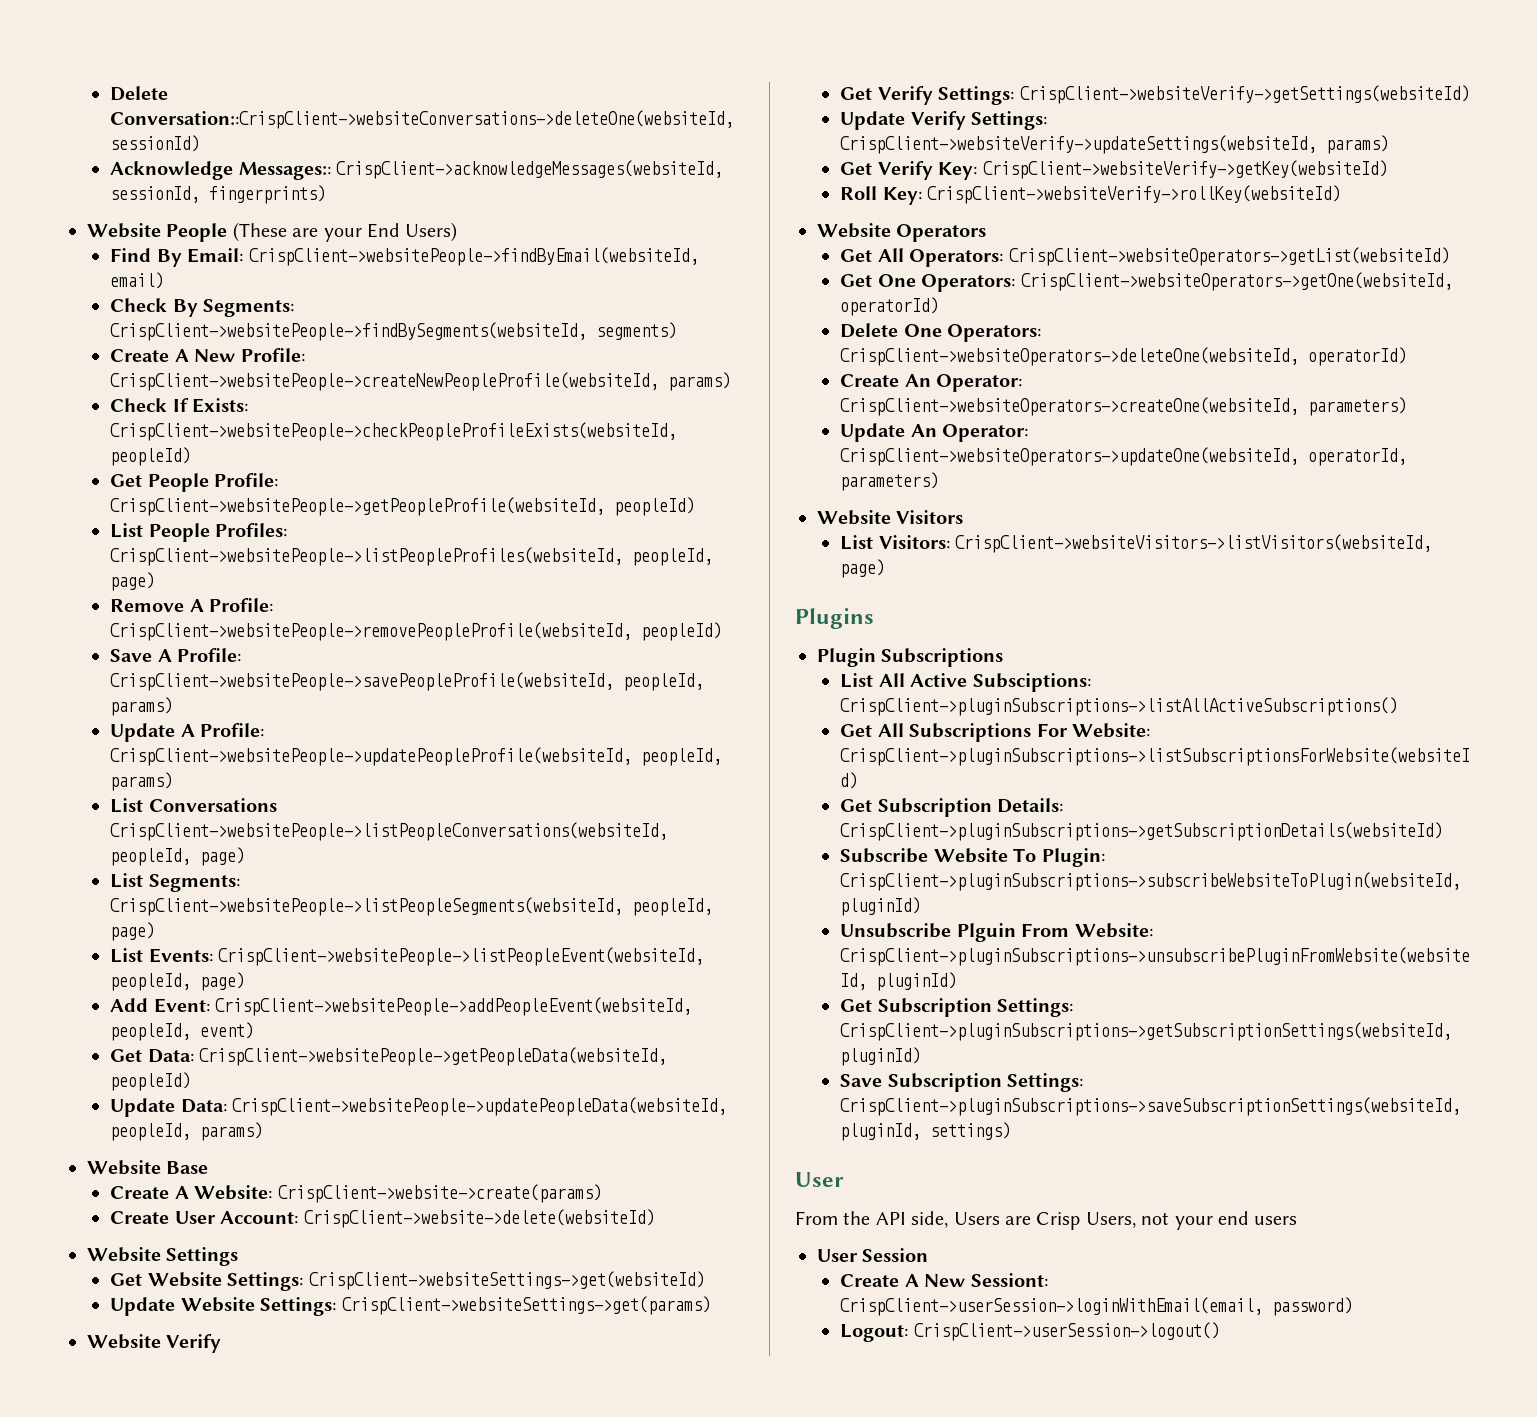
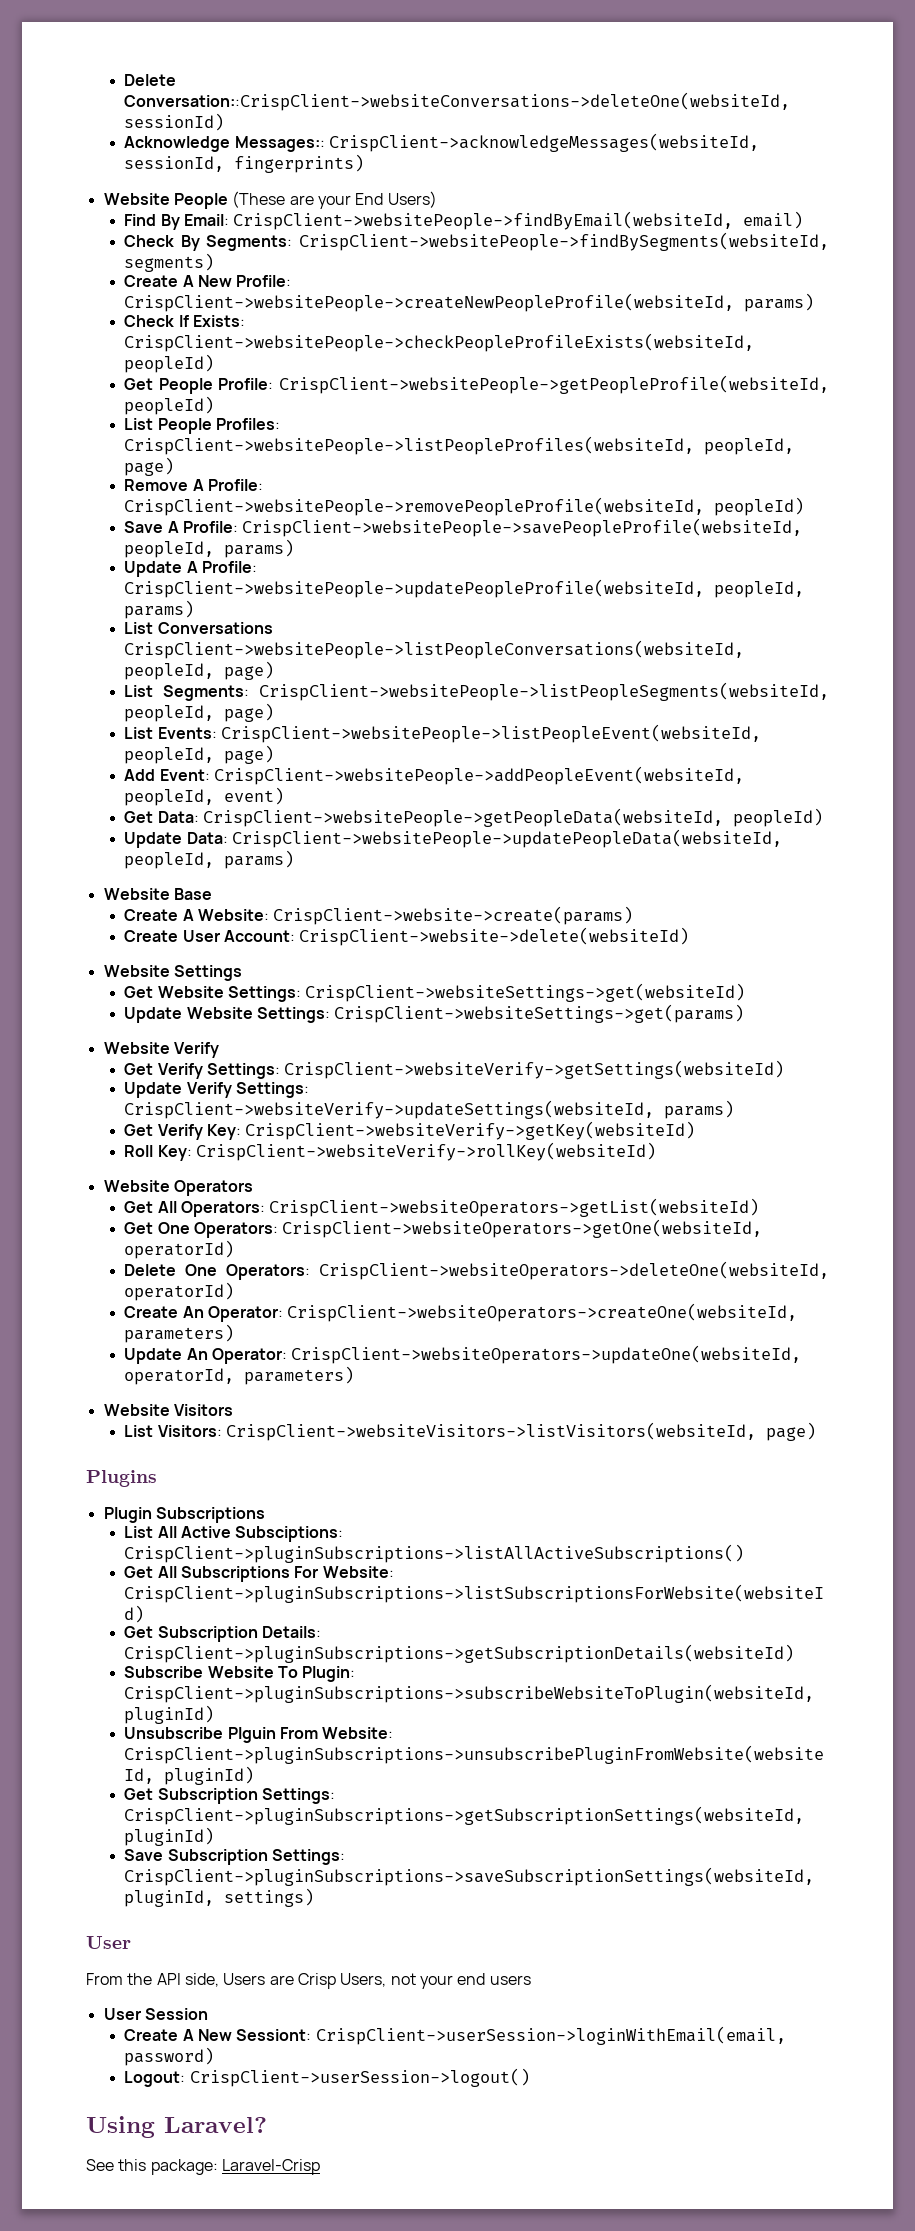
+ Using Laravel?
+ See this package: Laravel-Crisp

